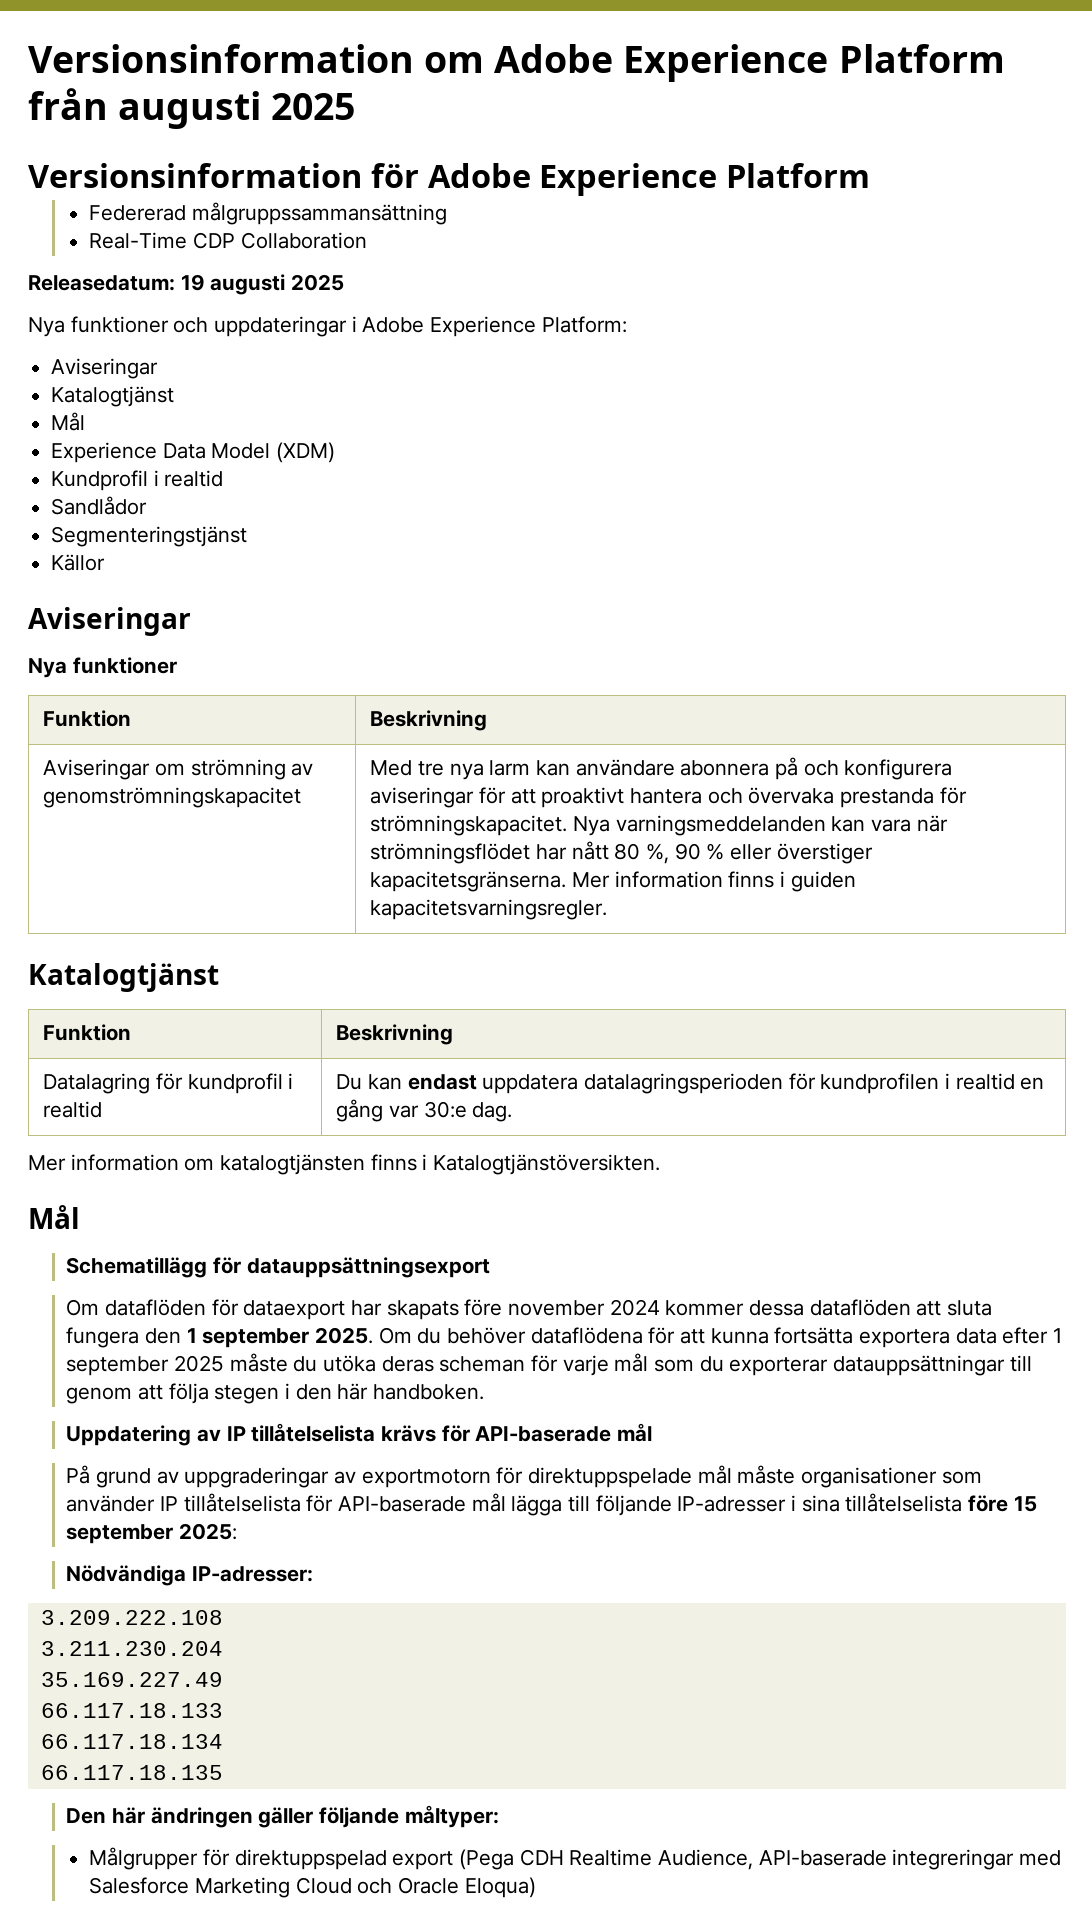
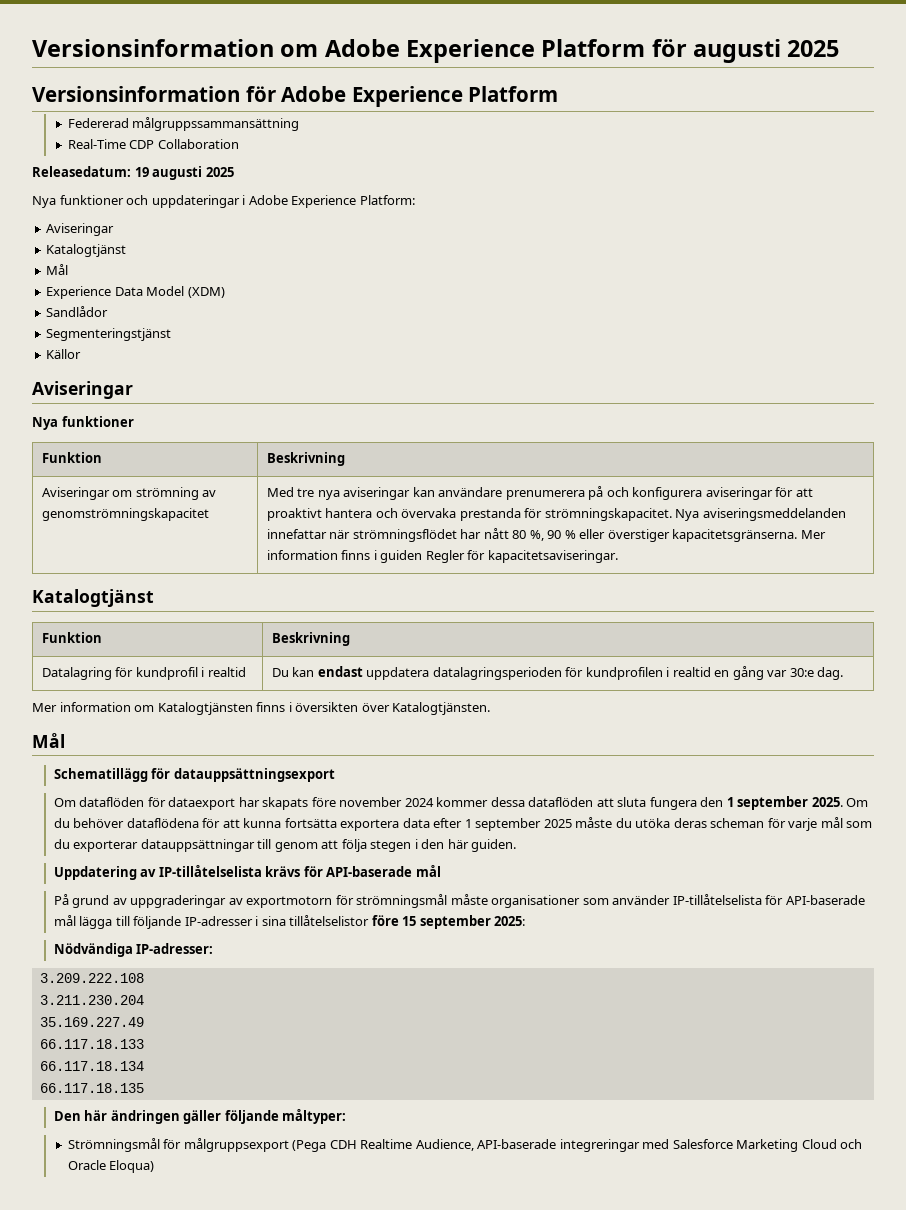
- Versionsinformation om Adobe Experience Platform från augusti 2025
+ Versionsinformation om Adobe Experience Platform för augusti 2025
- Kundprofil i realtid
- Med tre nya larm kan användare abonnera på och konfigurera aviseringar för att proaktivt hantera och övervaka prestanda för strömningskapacitet.
+ Med tre nya aviseringar kan användare prenumerera på och konfigurera aviseringar för att proaktivt hantera och övervaka prestanda för strömningskapacitet.
- Nya varningsmeddelanden kan vara när strömningsflödet har nått 80 %, 90 % eller överstiger kapacitetsgränserna.
+ Nya aviseringsmeddelanden innefattar när strömningsflödet har nått 80 %, 90 % eller överstiger kapacitetsgränserna.
- Mer information finns i guiden kapacitetsvarningsregler.
+ Mer information finns i guiden Regler för kapacitetsaviseringar.
- Mer information om katalogtjänsten finns i Katalogtjänstöversikten.
+ Mer information om Katalogtjänsten finns i översikten över Katalogtjänsten.
- Om du behöver dataflödena för att kunna fortsätta exportera data efter 1 september 2025 måste du utöka deras scheman för varje mål som du exporterar datauppsättningar till genom att följa stegen i den här handboken.
+ Om du behöver dataflödena för att kunna fortsätta exportera data efter 1 september 2025 måste du utöka deras scheman för varje mål som du exporterar datauppsättningar till genom att följa stegen i den här guiden.
- Uppdatering av IP tillåtelselista krävs för API-baserade mål
+ Uppdatering av IP-tillåtelselista krävs för API-baserade mål
- På grund av uppgraderingar av exportmotorn för direktuppspelade mål måste organisationer som använder IP tillåtelselista för API-baserade mål lägga till följande IP-adresser i sina tillåtelselista före 15 september 2025:
+ På grund av uppgraderingar av exportmotorn för strömningsmål måste organisationer som använder IP-tillåtelselista för API-baserade mål lägga till följande IP-adresser i sina tillåtelselistor före 15 september 2025:
- Målgrupper för direktuppspelad export (Pega CDH Realtime Audience, API-baserade integreringar med Salesforce Marketing Cloud och Oracle Eloqua)
+ Strömningsmål för målgruppsexport (Pega CDH Realtime Audience, API-baserade integreringar med Salesforce Marketing Cloud och Oracle Eloqua)

